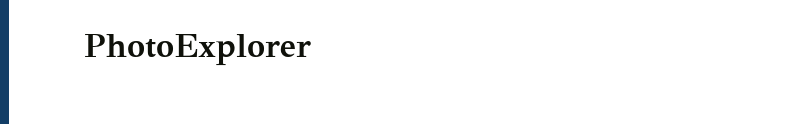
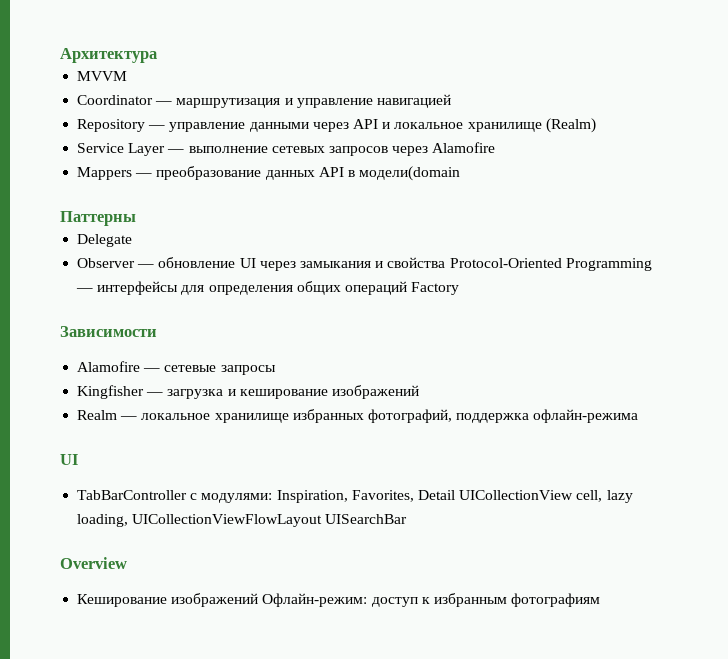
- PhotoExplorer
+ Архитектура
+ MVVM
+ Coordinator — маршрутизация и управление навигацией
+ Repository — управление данными через API и локальное хранилище (Realm)
+ Service Layer — выполнение сетевых запросов через Alamofire
+ Mappers — преобразование данных API в модели(domain
+ Паттерны
+ Delegate
+ Observer — обновление UI через замыкания и свойства Protocol-Oriented Programming — интерфейсы для определения общих операций Factory
+ Зависимости
+ Alamofire — сетевые запросы
+ Kingfisher — загрузка и кеширование изображений
+ Realm — локальное хранилище избранных фотографий, поддержка офлайн-режима
+ UI
+ TabBarController с модулями: Inspiration, Favorites, Detail UICollectionView cell, lazy loading, UICollectionViewFlowLayout UISearchBar
+ Overview
+ Кеширование изображений Офлайн-режим: доступ к избранным фотографиям

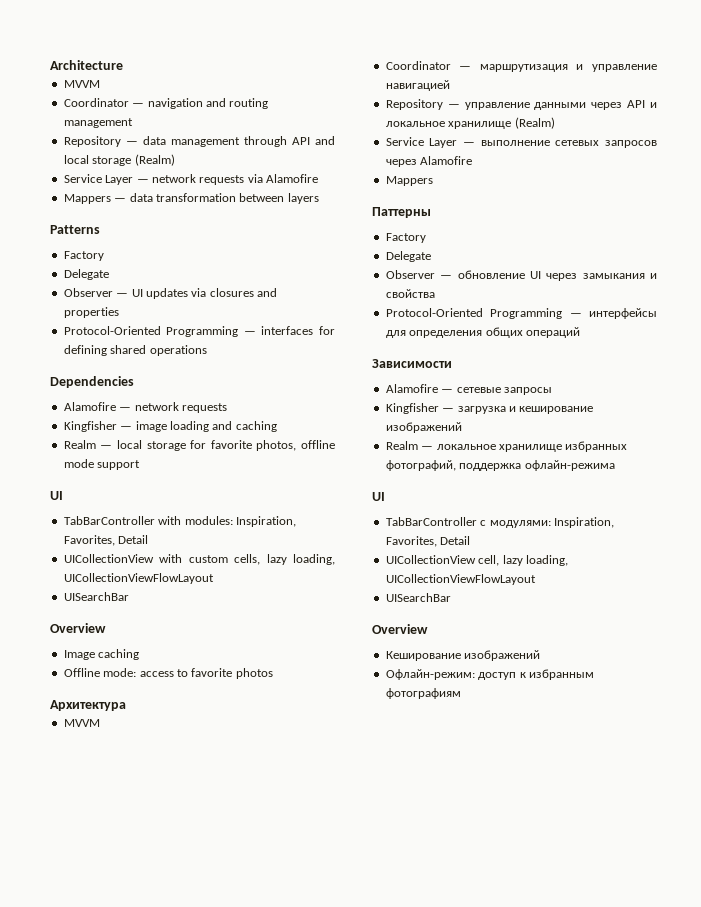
+ Architecture
+ MVVM
+ Coordinator — navigation and routing management
+ Repository — data management through API and local storage (Realm)
+ Service Layer — network requests via Alamofire
+ Mappers — data transformation between layers
+ Patterns
+ Factory
+ Delegate
+ Observer — UI updates via closures and properties
+ Protocol-Oriented Programming — interfaces for defining shared operations
+ Dependencies
+ Alamofire — network requests
+ Kingfisher — image loading and caching
+ Realm — local storage for favorite photos, offline mode support
+ UI
+ TabBarController with modules: Inspiration, Favorites, Detail
+ UICollectionView with custom cells, lazy loading, UICollectionViewFlowLayout
+ UISearchBar
+ Overview
+ Image caching
+ Offline mode: access to favorite photos
  Service Layer — выполнение сетевых запросов через Alamofire
- Mappers — преобразование данных API в модели(domain
+ Mappers
  Паттерны
+ Factory
- Observer — обновление UI через замыкания и свойства Protocol-Oriented Programming — интерфейсы для определения общих операций Factory
+ Observer — обновление UI через замыкания и свойства
+ Protocol-Oriented Programming — интерфейсы для определения общих операций
- TabBarController с модулями: Inspiration, Favorites, Detail UICollectionView cell, lazy loading, UICollectionViewFlowLayout UISearchBar
+ TabBarController с модулями: Inspiration, Favorites, Detail
+ UICollectionView cell, lazy loading, UICollectionViewFlowLayout
+ UISearchBar
- Кеширование изображений Офлайн-режим: доступ к избранным фотографиям
+ Кеширование изображений
+ Офлайн-режим: доступ к избранным фотографиям

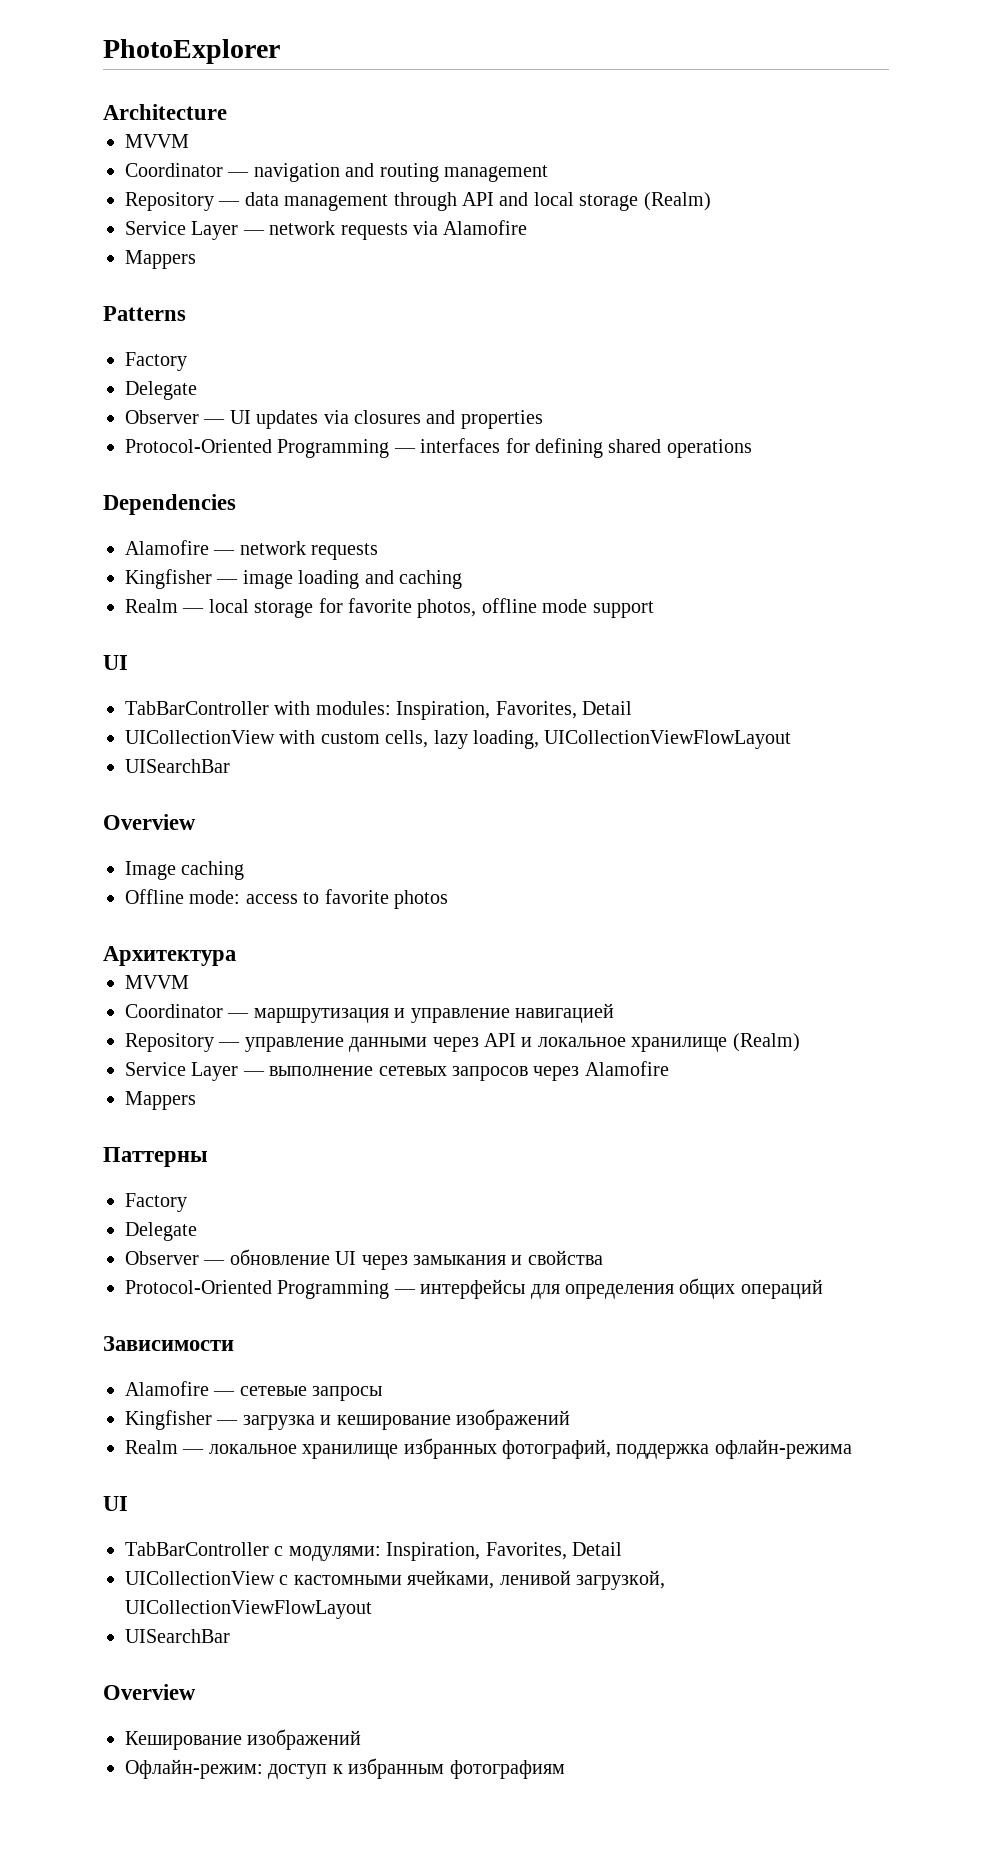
+ PhotoExplorer
  Service Layer — network requests via Alamofire
- Mappers — data transformation between layers
+ Mappers
- UICollectionView cell, lazy loading, UICollectionViewFlowLayout
+ UICollectionView с кастомными ячейками, ленивой загрузкой, UICollectionViewFlowLayout

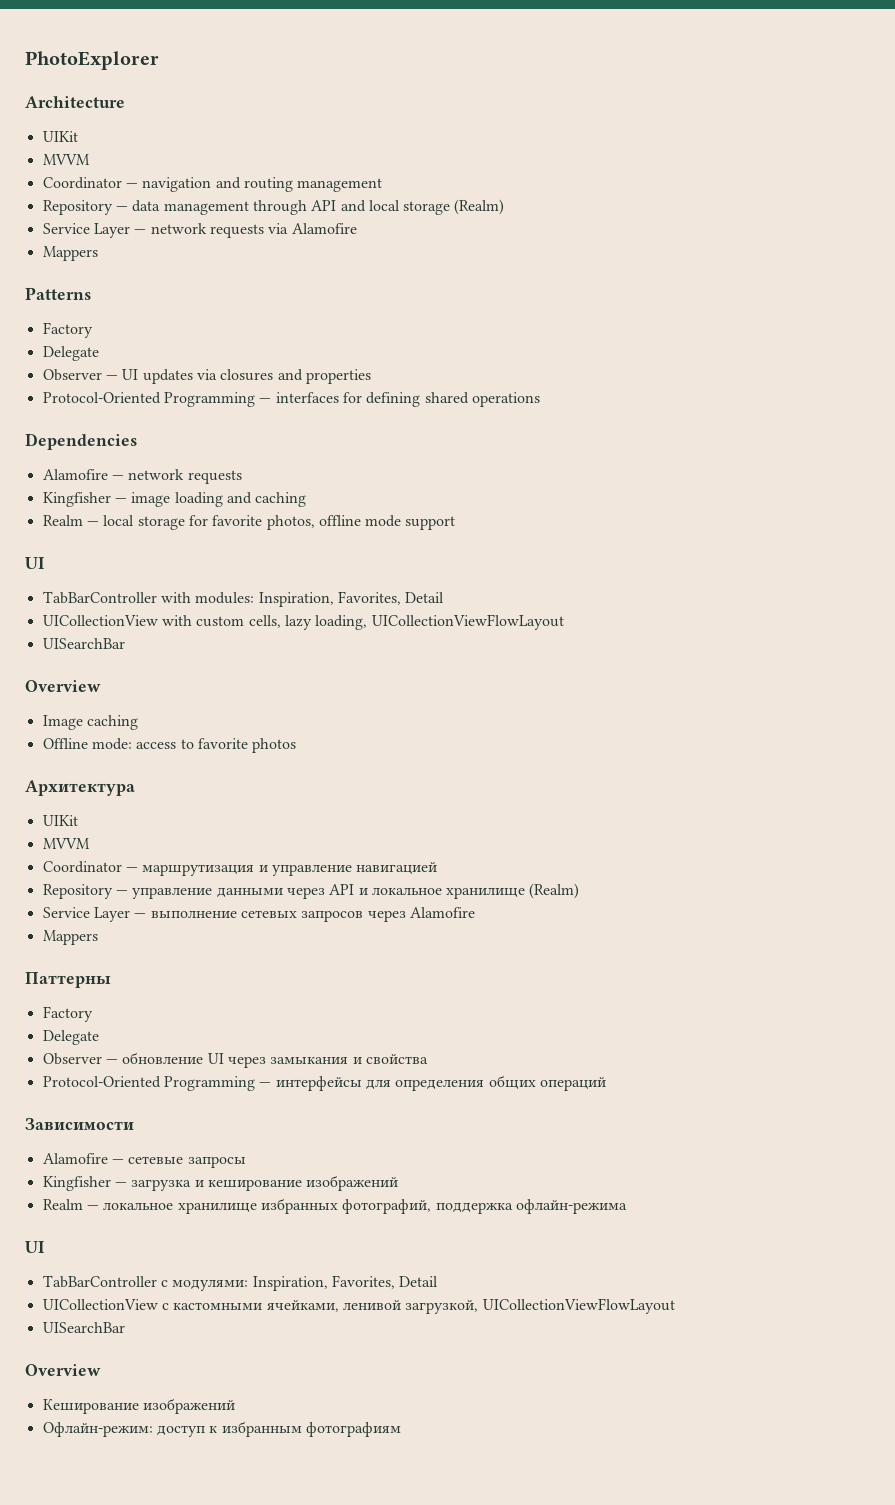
  Architecture
+ UIKit
  Архитектура
+ UIKit

